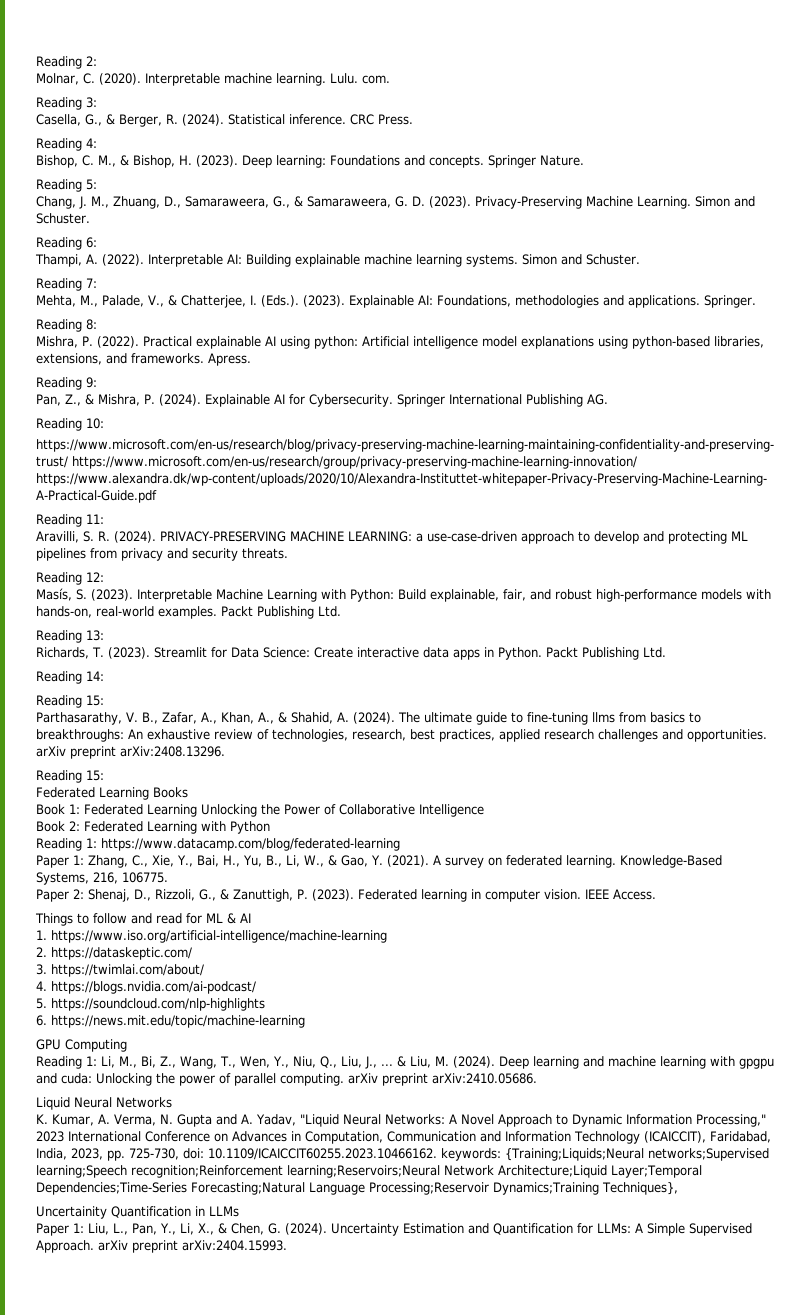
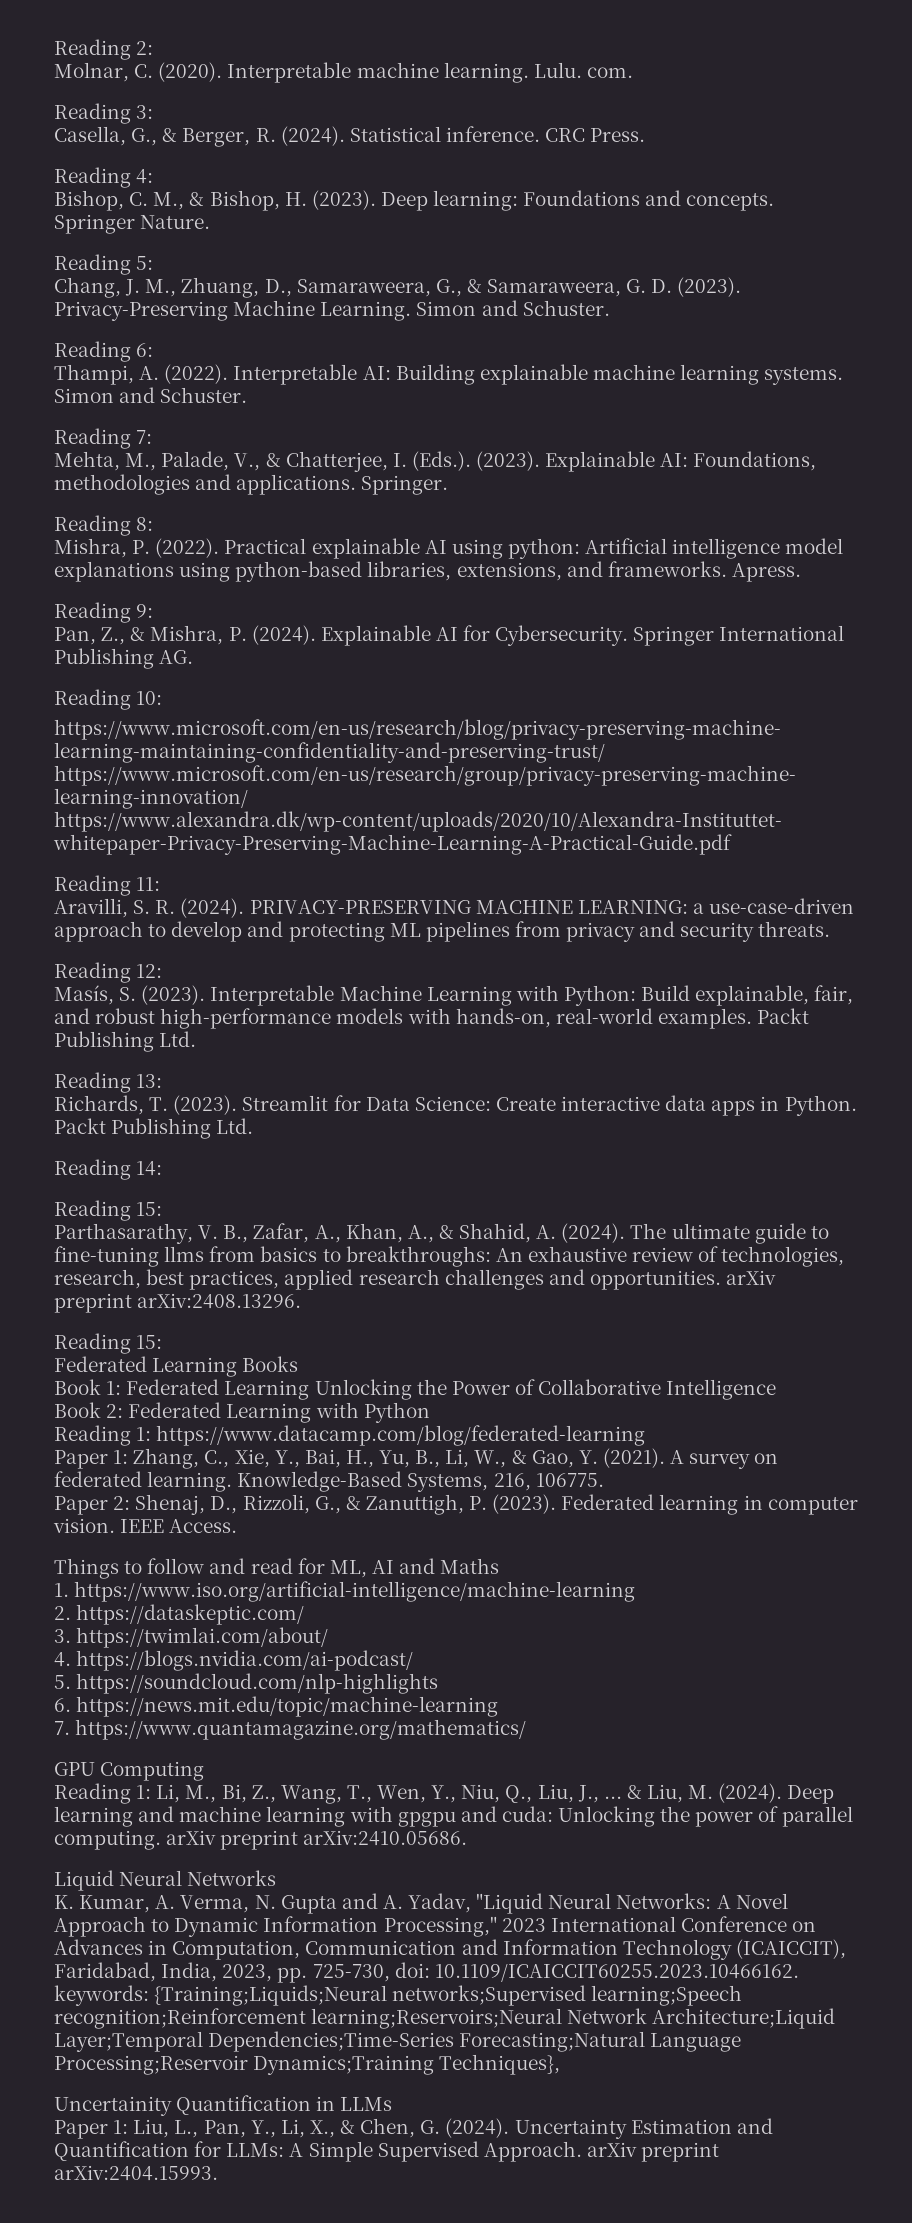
- Things to follow and read for ML & AI
+ Things to follow and read for ML, AI and Maths
+ 7. https://www.quantamagazine.org/mathematics/

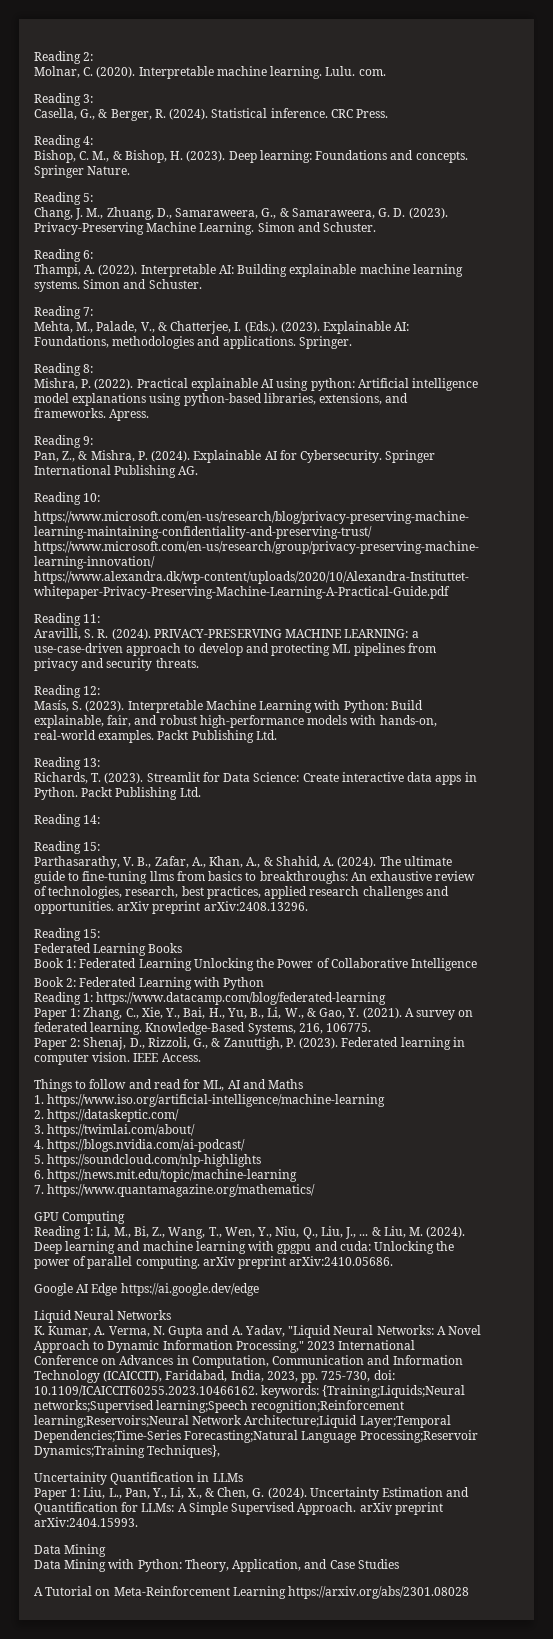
+ Google AI Edge https://ai.google.dev/edge
  Uncertainty Estimation and Quantification for LLMs: A Simple Supervised Approach. arXiv preprint arXiv:2404.15993.
+ Data Mining
+ Data Mining with Python: Theory, Application, and Case Studies
+ A Tutorial on Meta-Reinforcement Learning https://arxiv.org/abs/2301.08028

